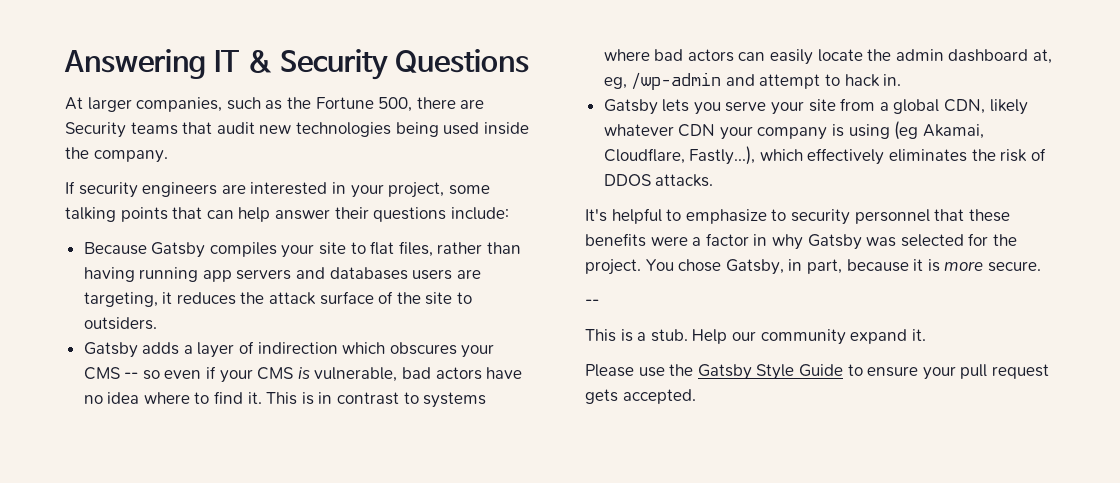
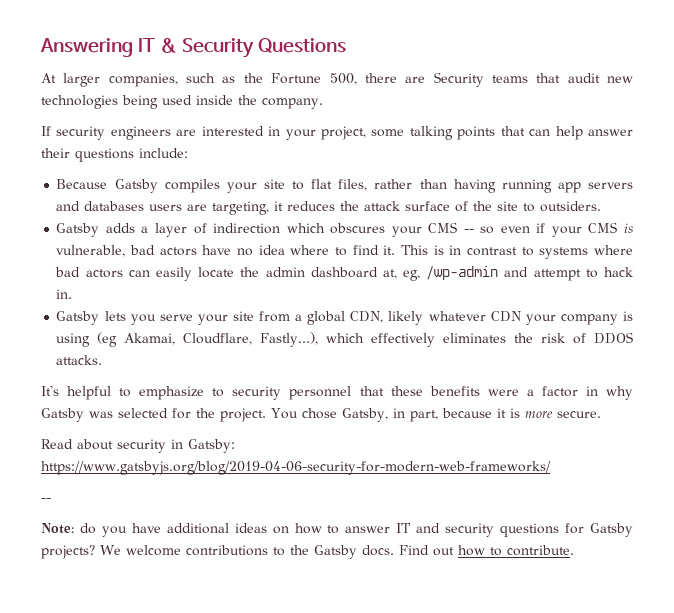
  You chose Gatsby, in part, because it is more secure.
+ Read about security in Gatsby: https://www.gatsbyjs.org/blog/2019-04-06-security-for-modern-web-frameworks/
  --
- This is a stub. Help our community expand it.
- Please use the Gatsby Style Guide to ensure your pull request gets accepted.
+ Note: do you have additional ideas on how to answer IT and security questions for Gatsby projects? We welcome contributions to the Gatsby docs. Find out how to contribute.

